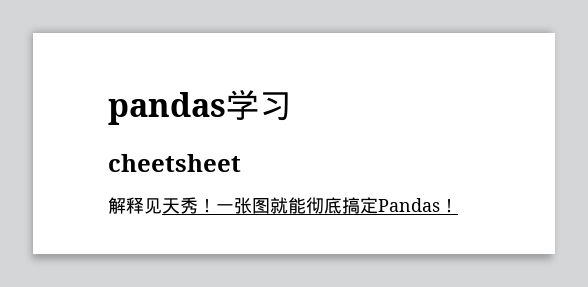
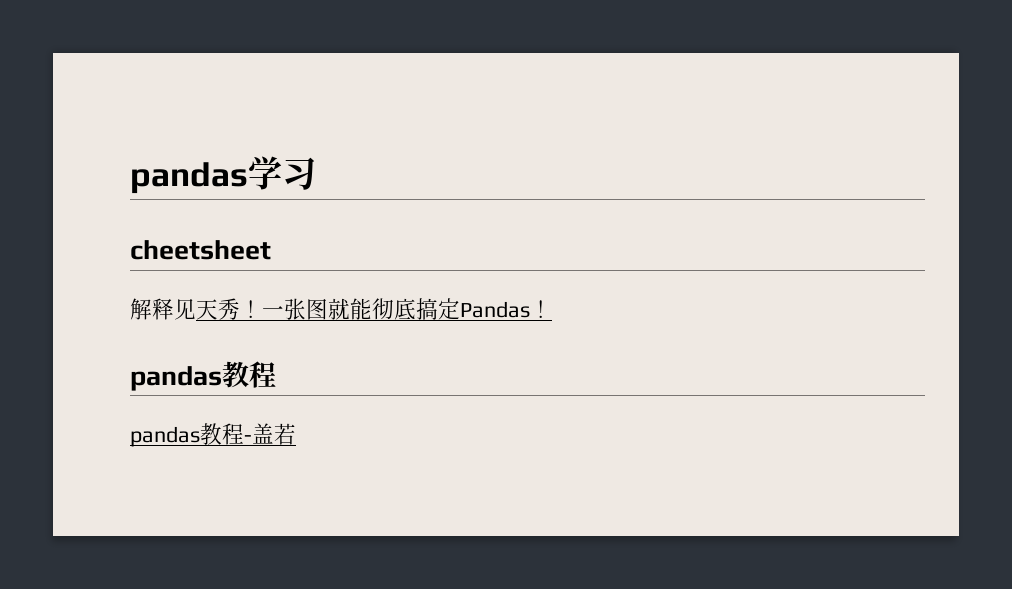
  一张图就能彻底搞定Pandas！
+ pandas教程
+ pandas教程-盖若

